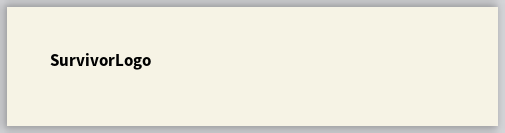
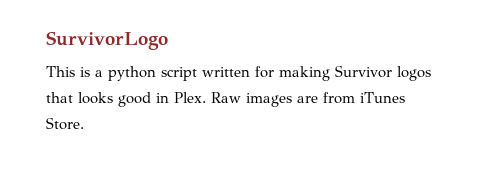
+ This is a python script written for making Survivor logos that looks good in Plex. Raw images are from iTunes Store.

